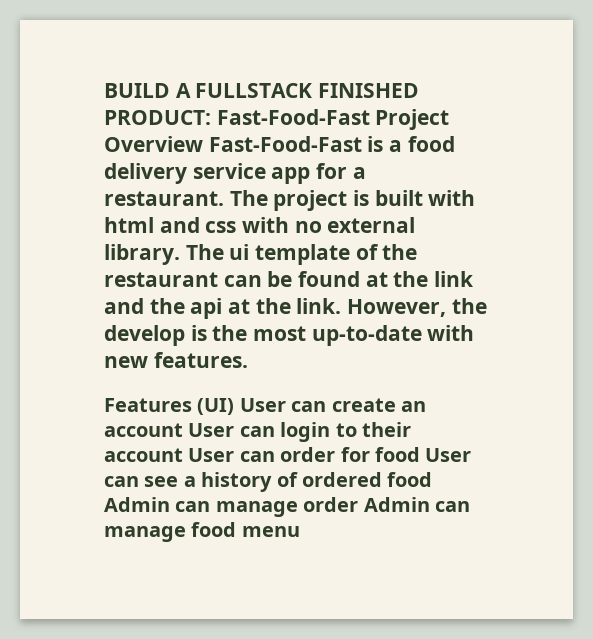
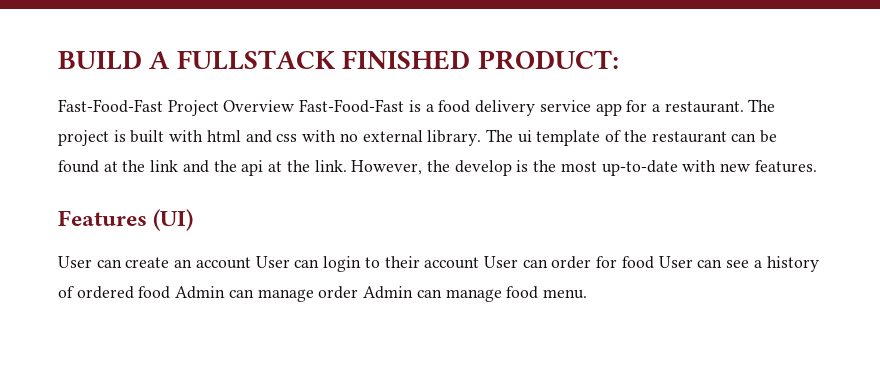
- BUILD A FULLSTACK FINISHED PRODUCT: Fast-Food-Fast Project Overview Fast-Food-Fast is a food delivery service app for a restaurant.
+ BUILD A FULLSTACK FINISHED PRODUCT:
+ Fast-Food-Fast Project Overview Fast-Food-Fast is a food delivery service app for a restaurant.
- Features (UI) User can create an account User can login to their account User can order for food User can see a history of ordered food Admin can manage order Admin can manage food menu
+ Features (UI)
+ User can create an account User can login to their account User can order for food User can see a history of ordered food Admin can manage order Admin can manage food menu.

